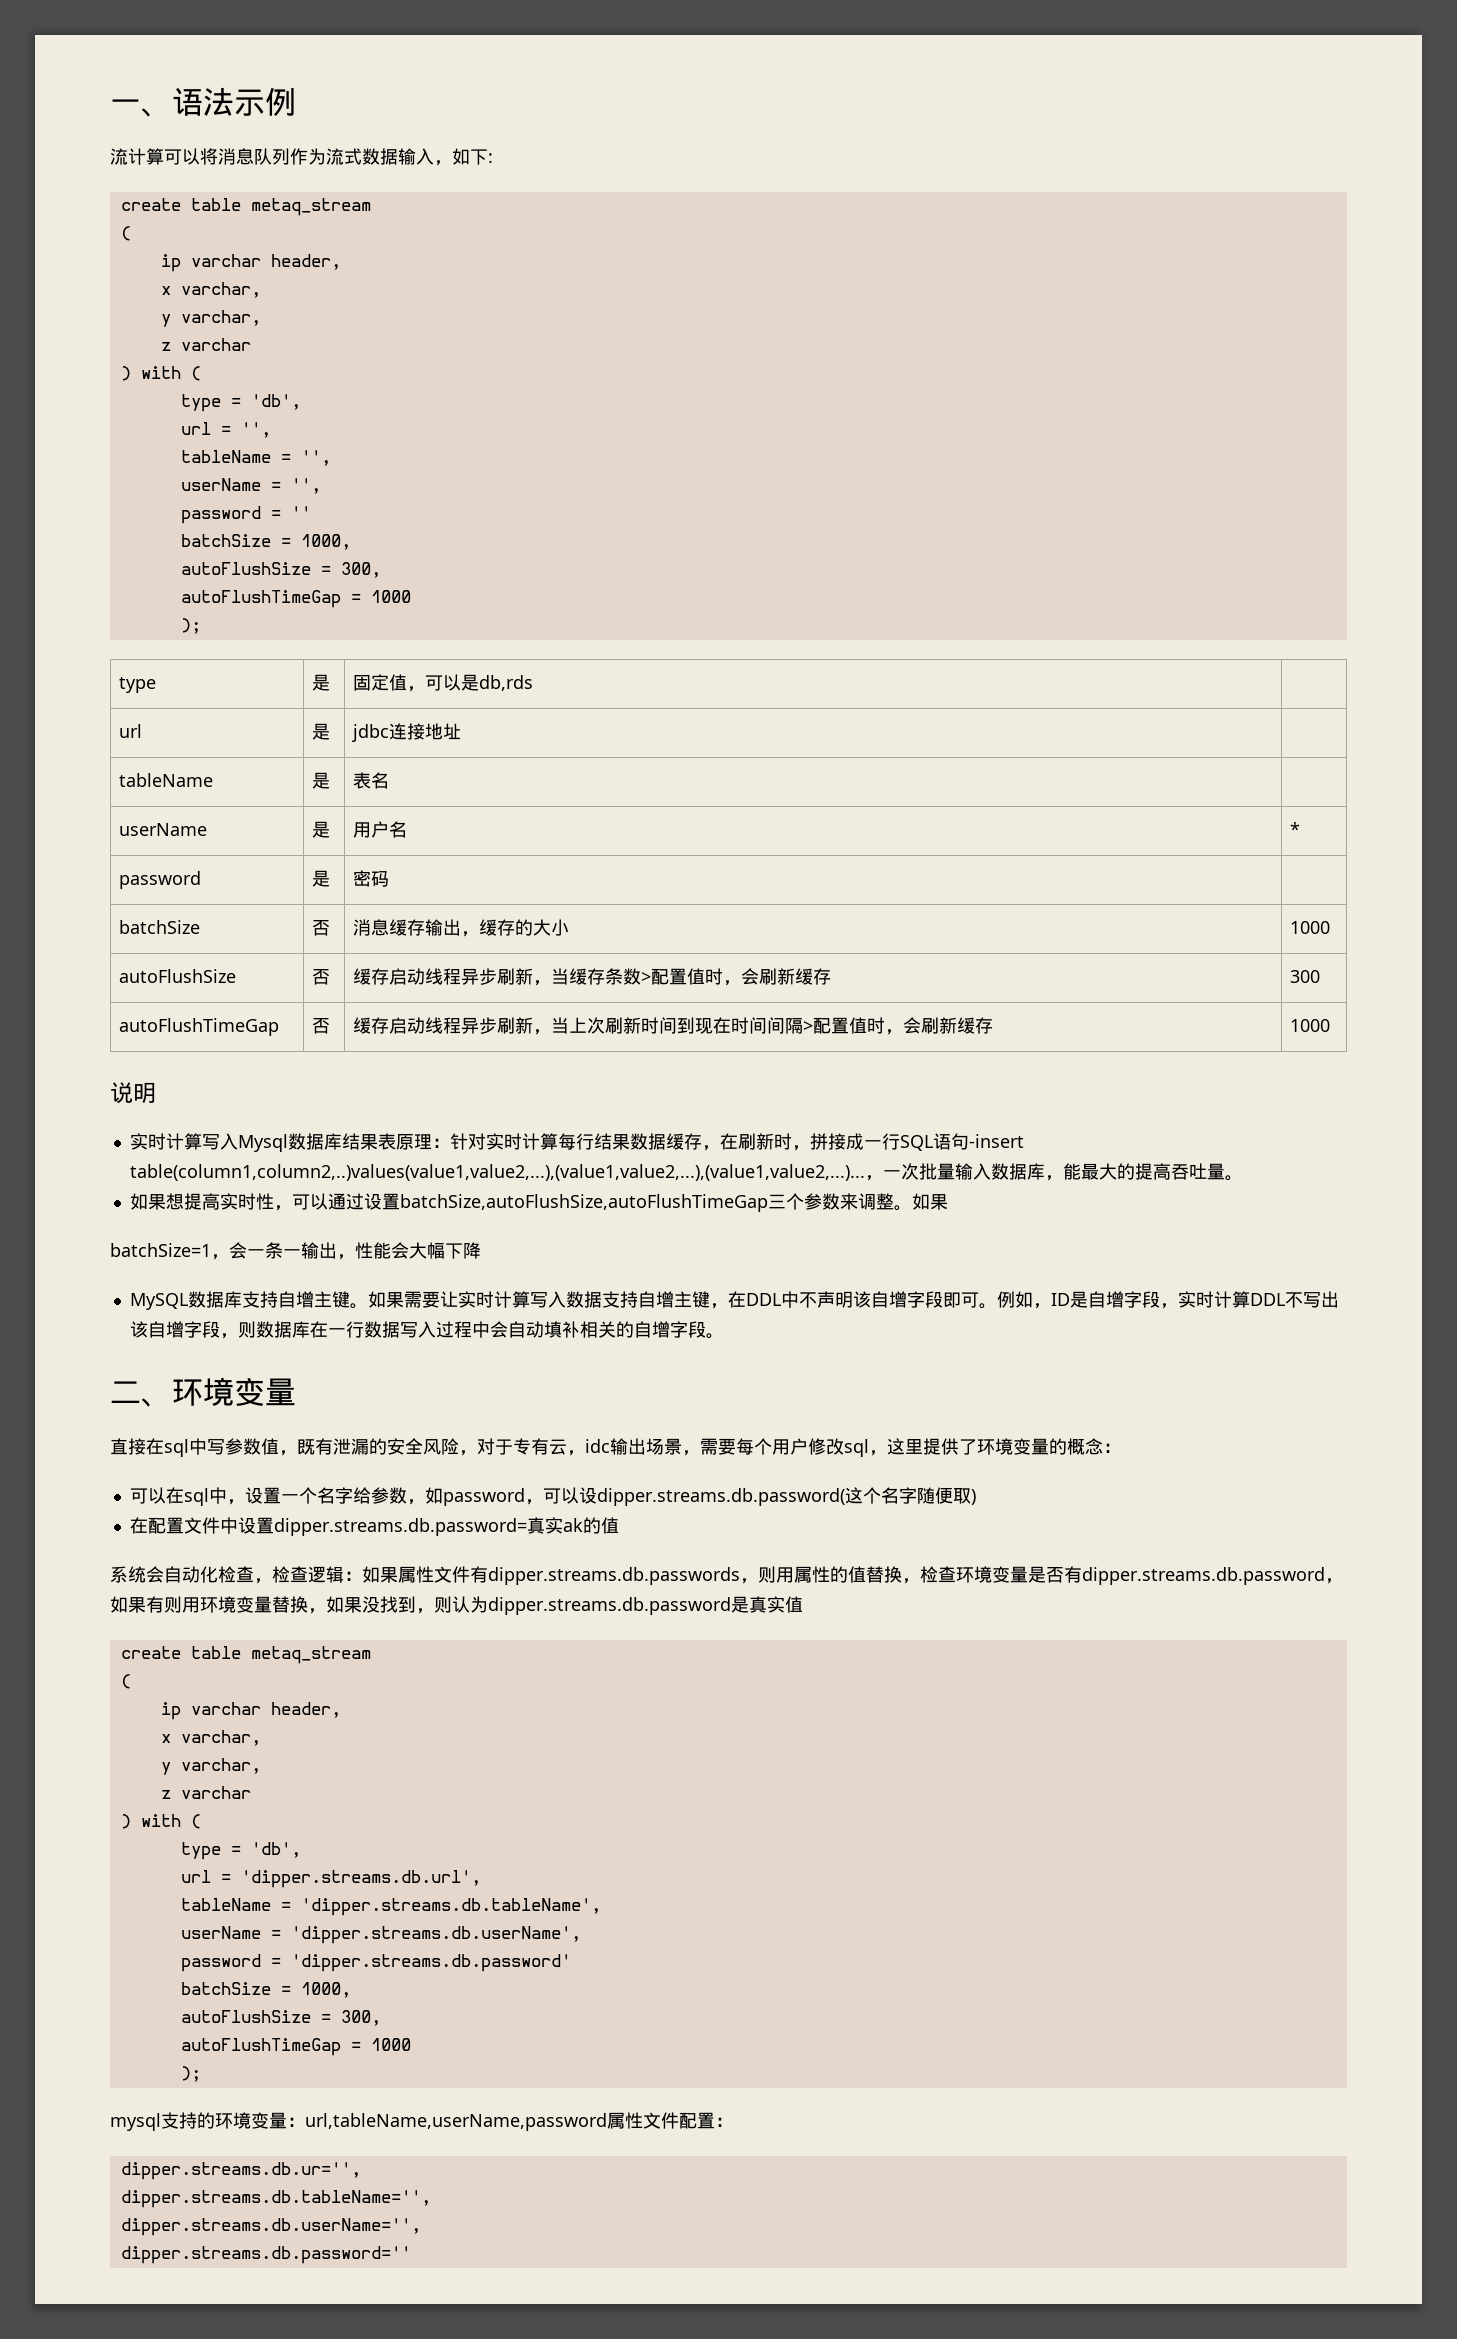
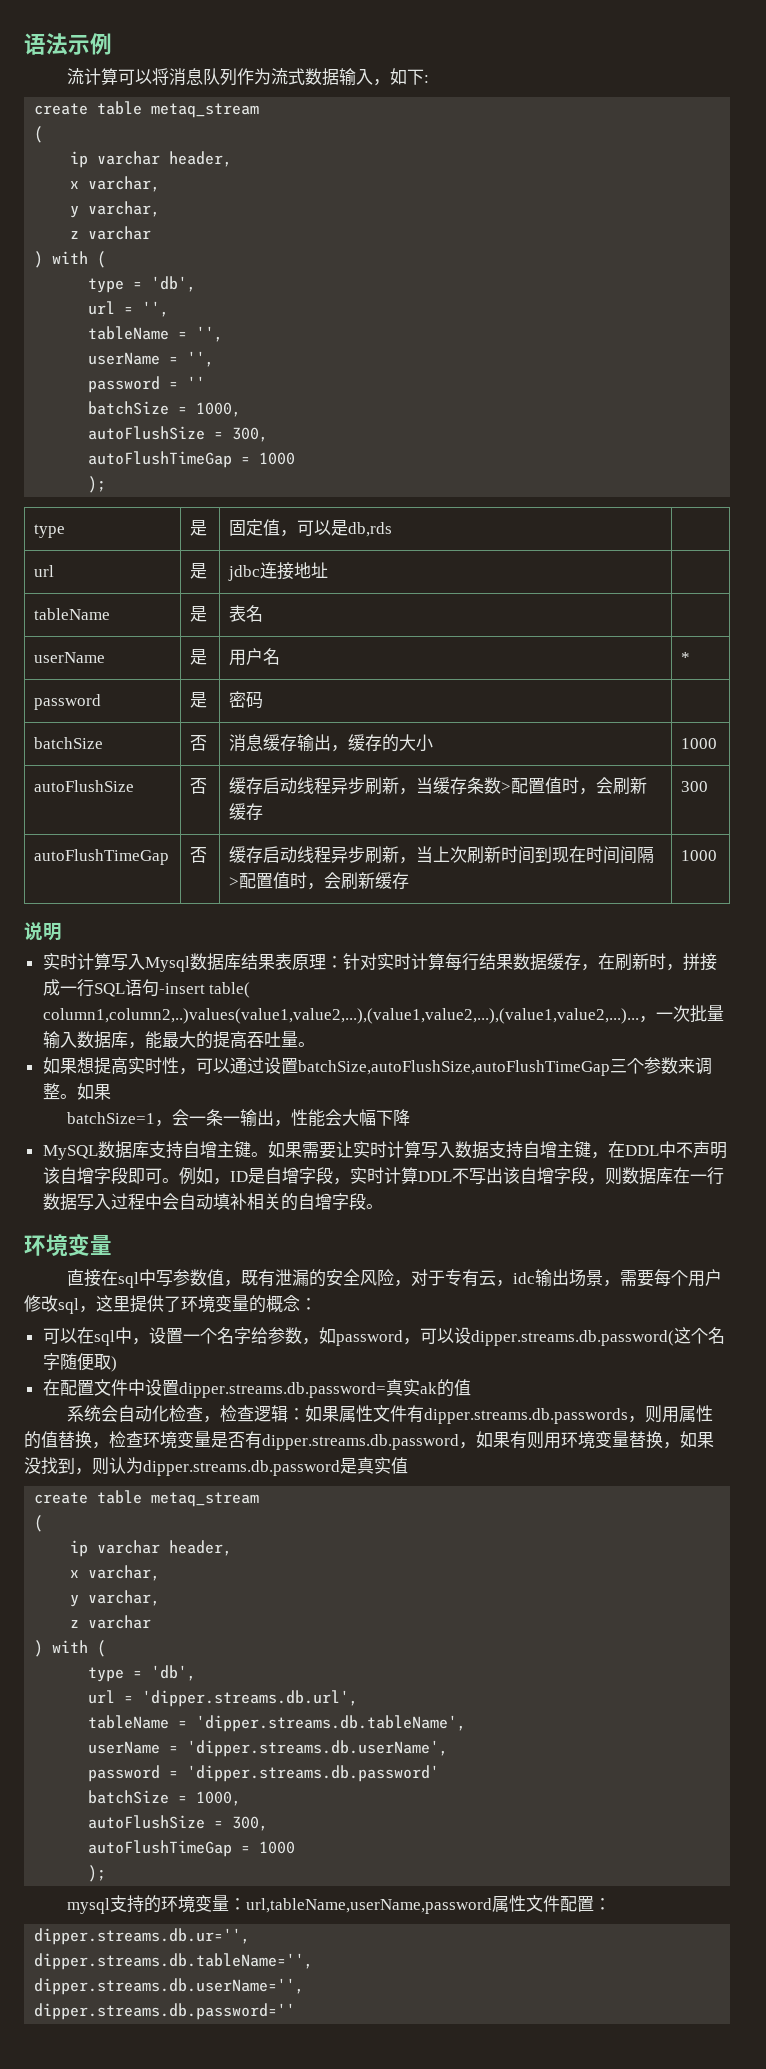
- 一、语法示例
+ 语法示例
- 实时计算写入Mysql数据库结果表原理：针对实时计算每行结果数据缓存，在刷新时，拼接成一行SQL语句-insert table(column1,column2,..)values(value1,value2,...),(value1,value2,...),(value1,value2,...)...
+ 实时计算写入Mysql数据库结果表原理：针对实时计算每行结果数据缓存，在刷新时，拼接成一行SQL语句-insert table( column1,column2,..)values(value1,value2,...),(value1,value2,...),(value1,value2,...)...
  例如，ID是自增字段，实时计算DDL不写出该自增字段，则数据库在一行数据写入过程中会自动填补相关的自增字段。
- 二、环境变量
+ 环境变量

